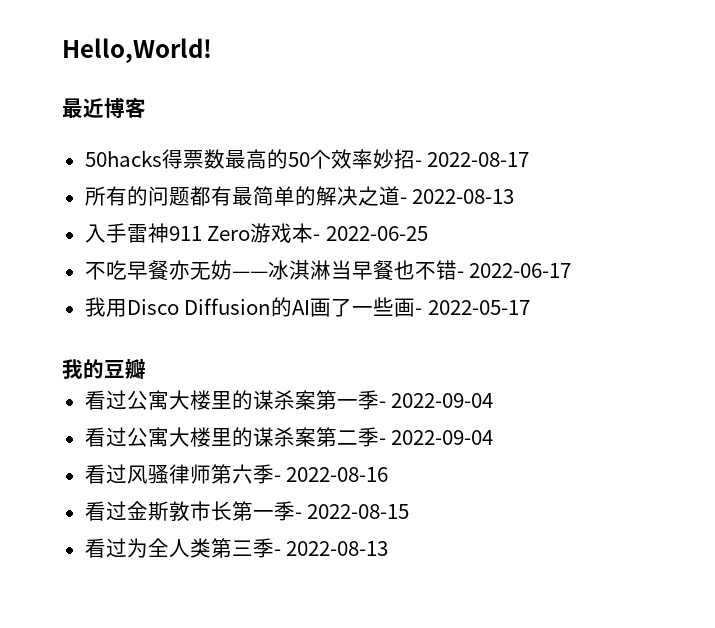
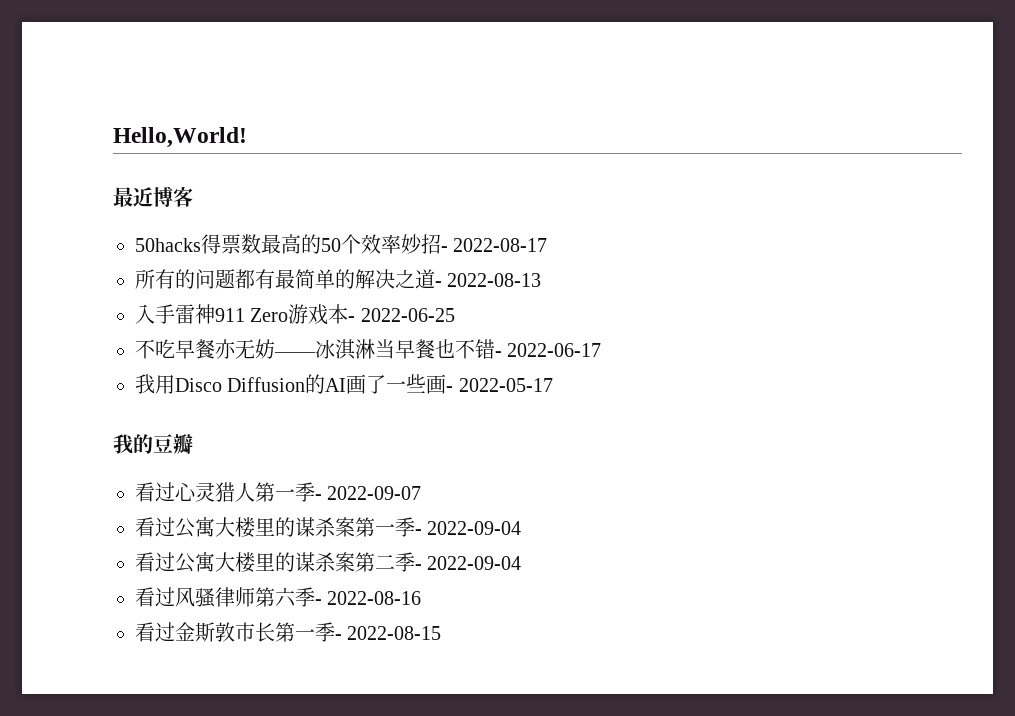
+ 看过心灵猎人第一季- 2022-09-07
- 看过为全人类第三季- 2022-08-13

